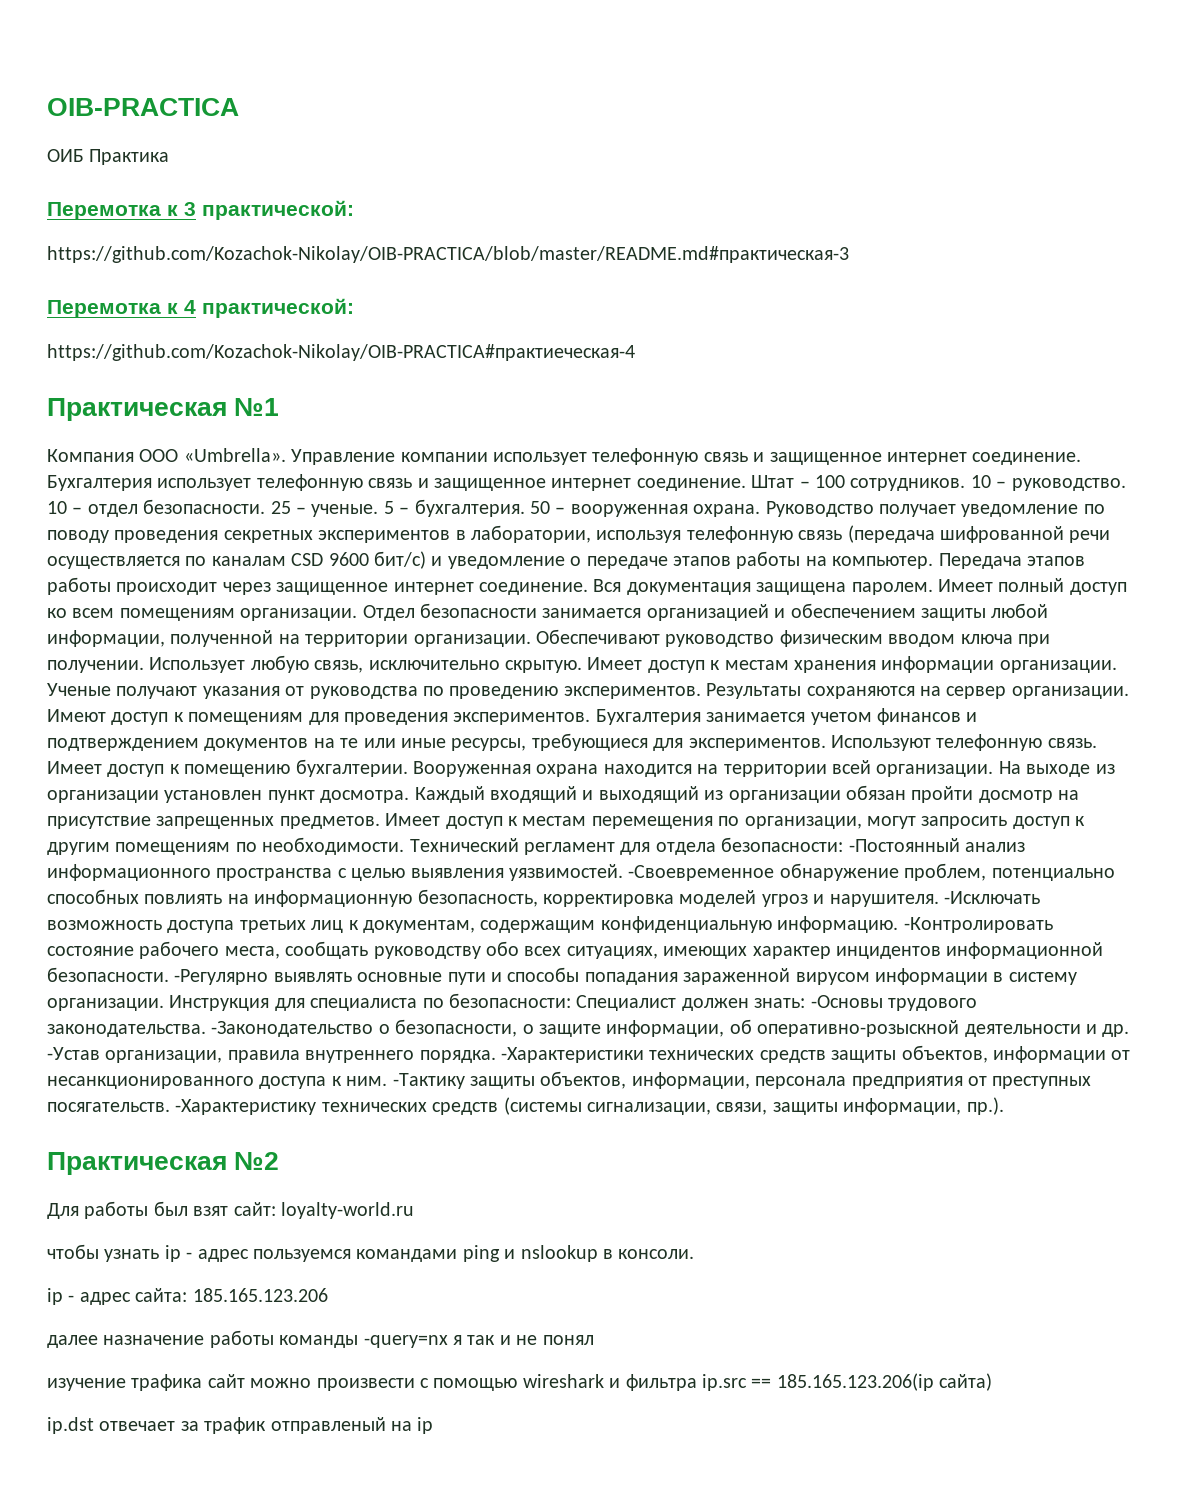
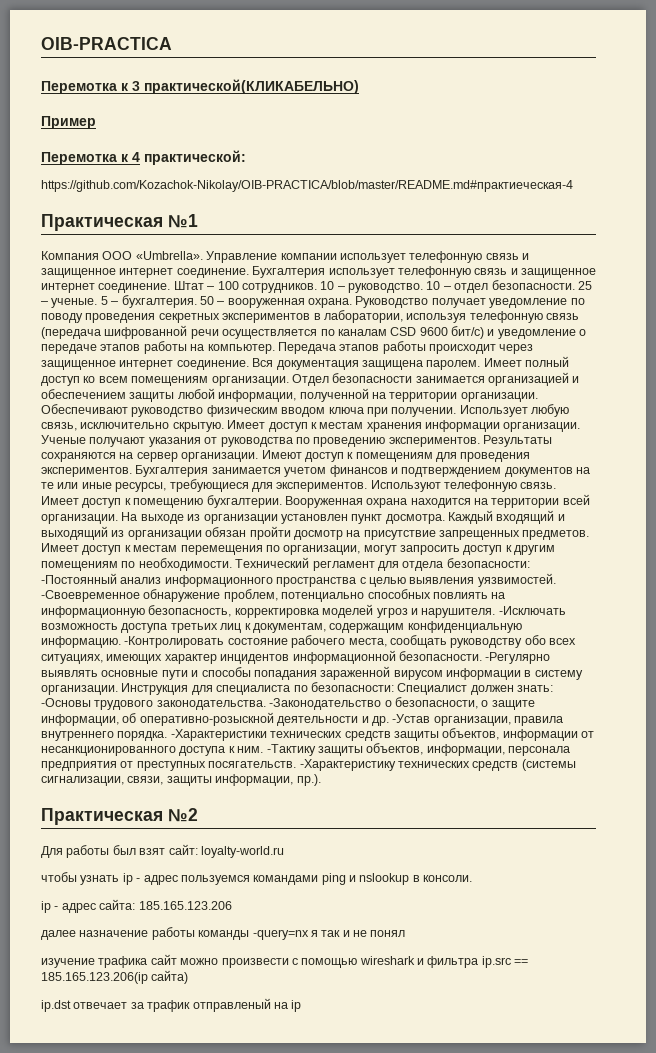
- ОИБ Практика
- Перемотка к 3 практической:
- https://github.com/Kozachok-Nikolay/OIB-PRACTICA/blob/master/README.md#практическая-3
+ Перемотка к 3 практической(КЛИКАБЕЛЬНО)
+ Пример
- https://github.com/Kozachok-Nikolay/OIB-PRACTICA#практиеческая-4
+ https://github.com/Kozachok-Nikolay/OIB-PRACTICA/blob/master/README.md#практиеческая-4

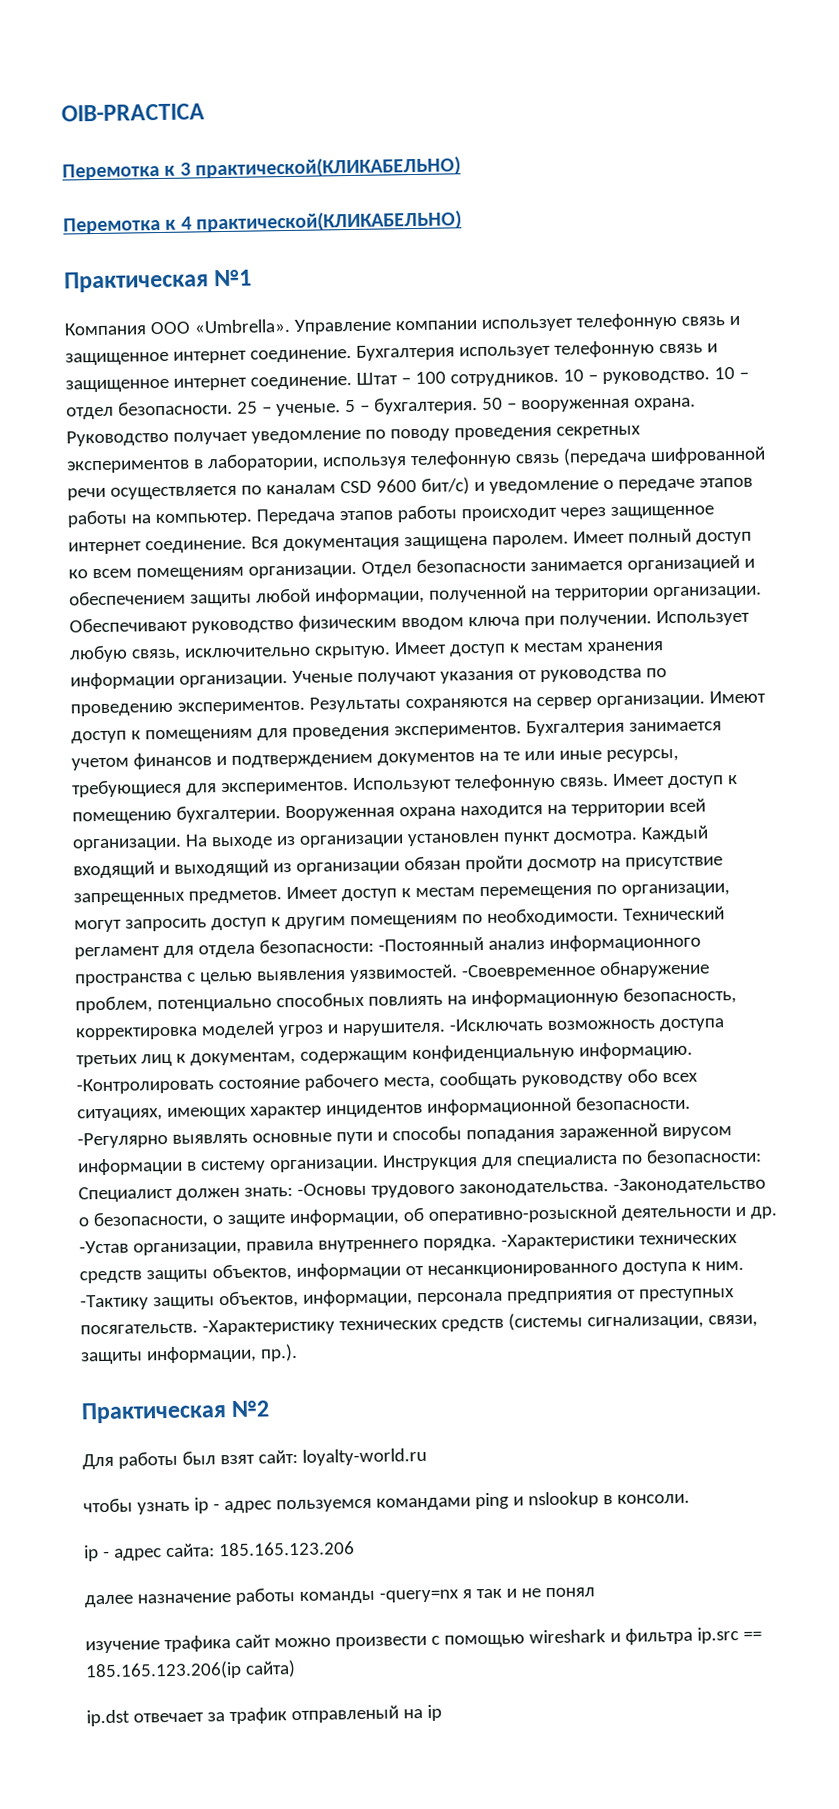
- Пример
- Перемотка к 4 практической:
- https://github.com/Kozachok-Nikolay/OIB-PRACTICA/blob/master/README.md#практиеческая-4
+ Перемотка к 4 практической(КЛИКАБЕЛЬНО)

